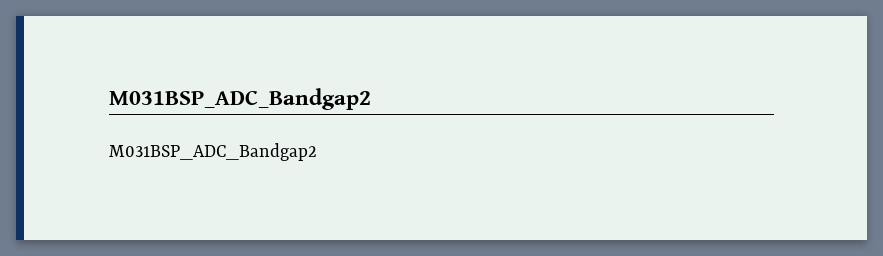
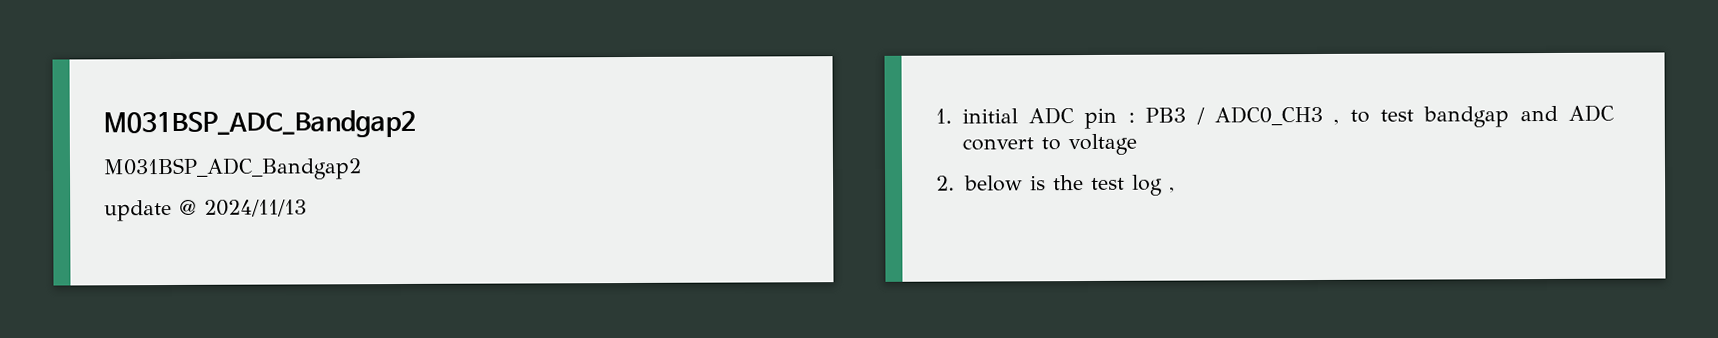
+ update @ 2024/11/13
+ 1. initial ADC pin : PB3 / ADC0_CH3 , to test bandgap and ADC convert to voltage
+ 2. below is the test log ,

